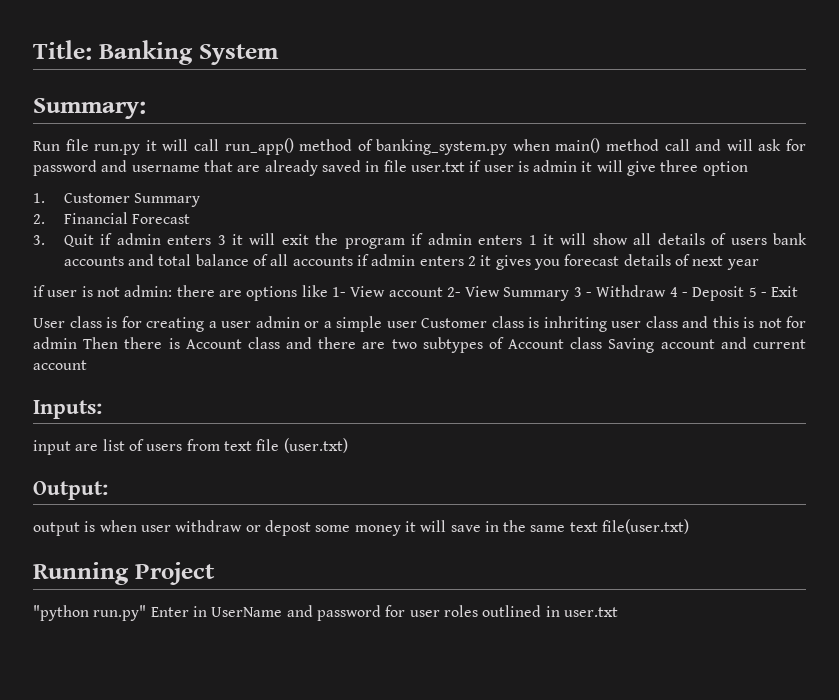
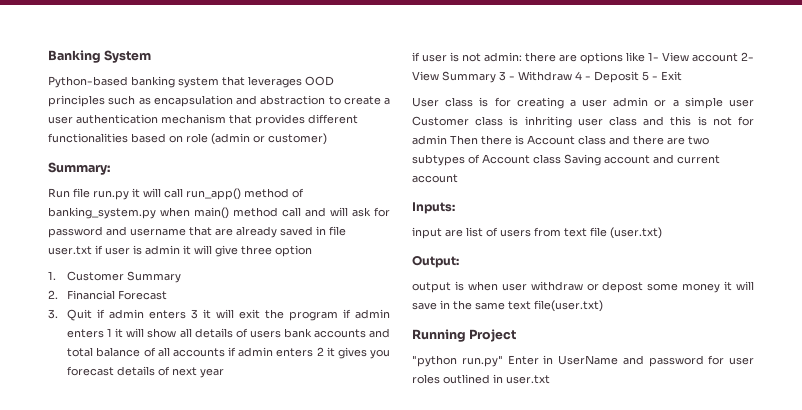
- Title: Banking System
+ Banking System
+ Python-based banking system that leverages OOD principles such as encapsulation and abstraction to create a user authentication mechanism that provides different functionalities based on role (admin or customer)

